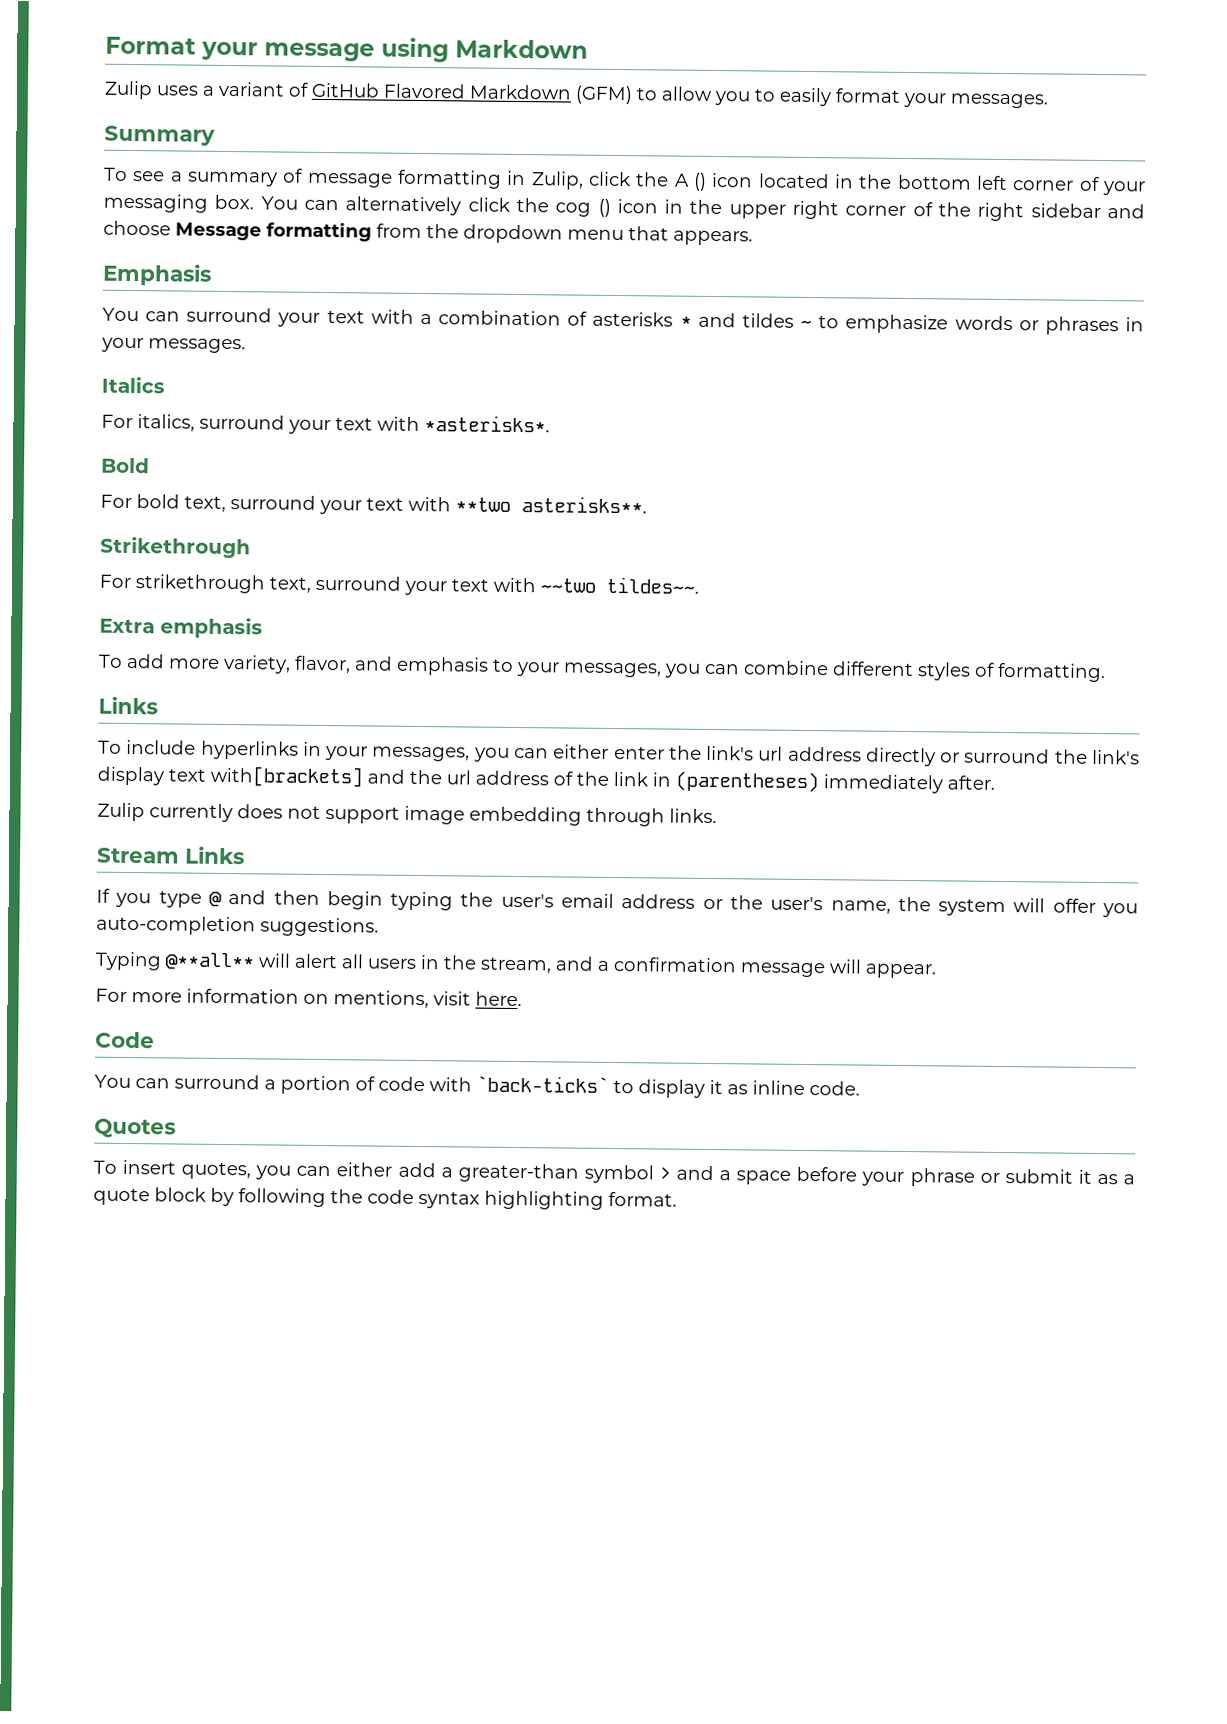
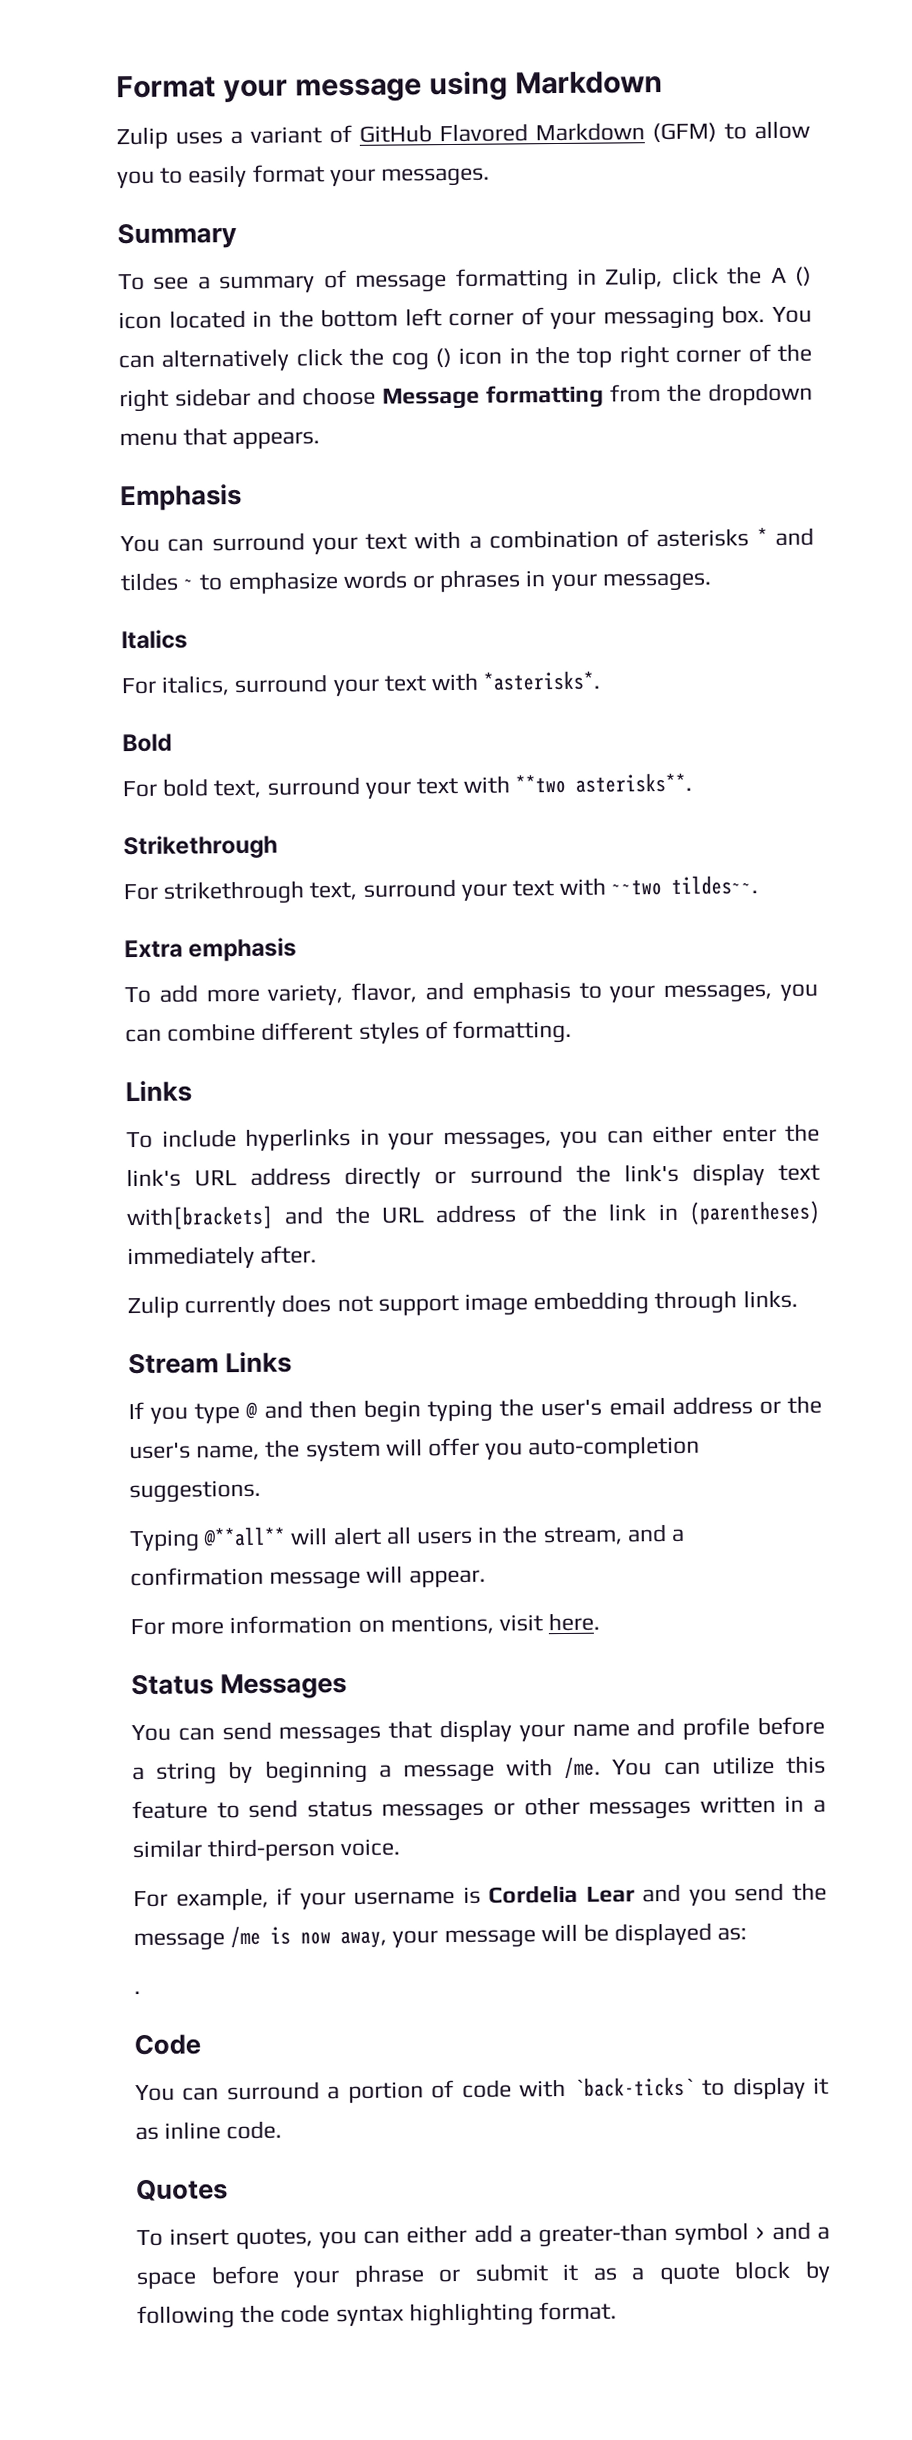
- You can alternatively click the cog () icon in the upper right corner of the right sidebar and choose Message formatting from the dropdown menu that appears.
+ You can alternatively click the cog () icon in the top right corner of the right sidebar and choose Message formatting from the dropdown menu that appears.
- To include hyperlinks in your messages, you can either enter the link's url address directly or surround the link's display text with[brackets] and the url address of the link in (parentheses) immediately after.
+ To include hyperlinks in your messages, you can either enter the link's URL address directly or surround the link's display text with[brackets] and the URL address of the link in (parentheses) immediately after.
+ Status Messages
+ You can send messages that display your name and profile before a string by beginning a message with /me. You can utilize this feature to send status messages or other messages written in a similar third-person voice.
+ For example, if your username is Cordelia Lear and you send the message /me is now away, your message will be displayed as:
+ .

